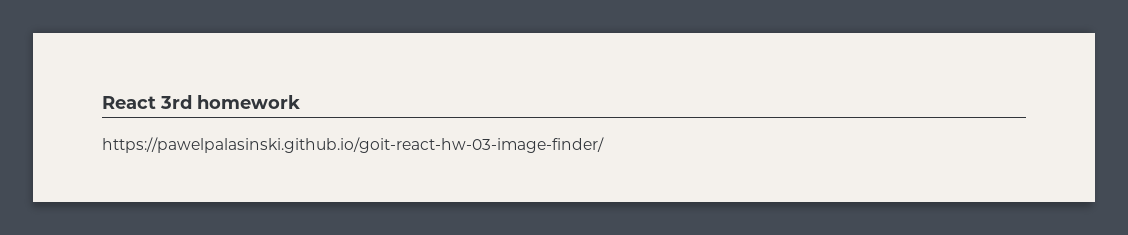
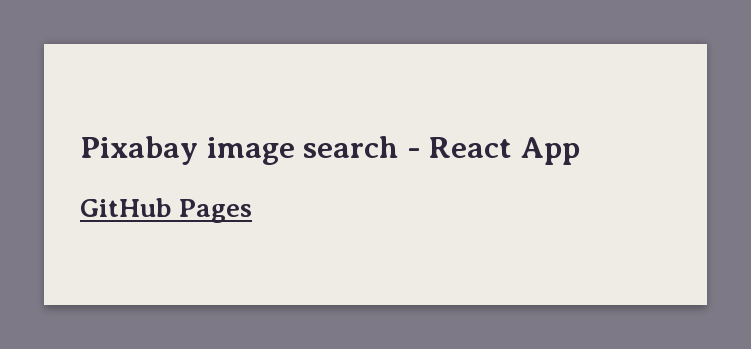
- React 3rd homework
- https://pawelpalasinski.github.io/goit-react-hw-03-image-finder/
+ Pixabay image search - React App
+ GitHub Pages

